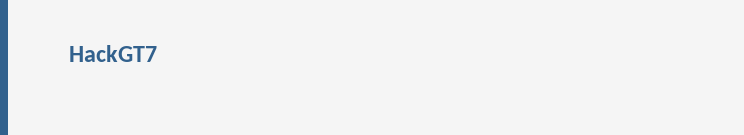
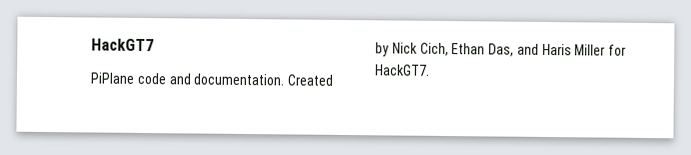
+ PiPlane code and documentation. Created by Nick Cich, Ethan Das, and Haris Miller for HackGT7.

